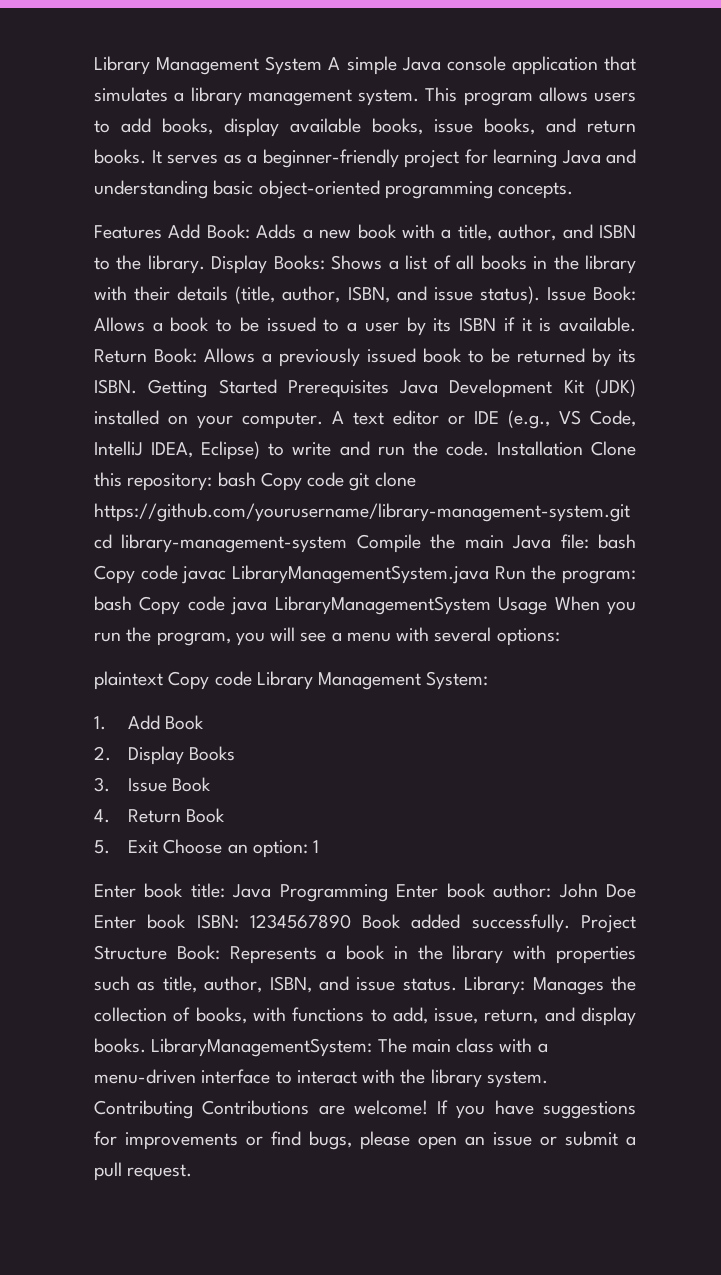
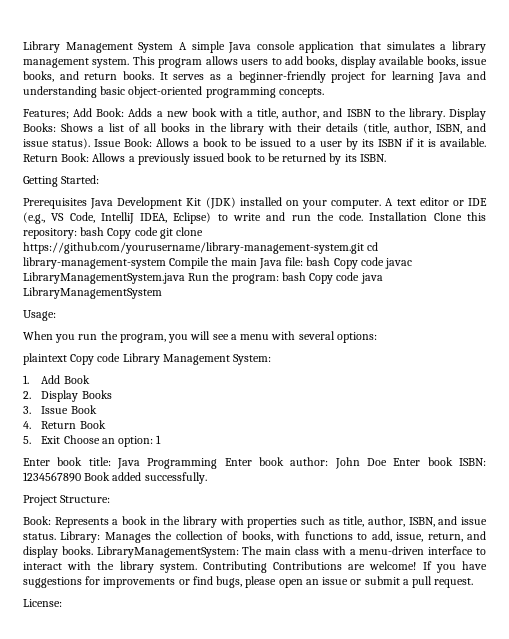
- Features Add Book: Adds a new book with a title, author, and ISBN to the library.
+ Features; Add Book: Adds a new book with a title, author, and ISBN to the library.
- Return Book: Allows a previously issued book to be returned by its ISBN. Getting Started Prerequisites Java Development Kit (JDK) installed on your computer.
+ Return Book: Allows a previously issued book to be returned by its ISBN.
+ Getting Started:
+ Prerequisites Java Development Kit (JDK) installed on your computer.
- Installation Clone this repository: bash Copy code git clone https://github.com/yourusername/library-management-system.git cd library-management-system Compile the main Java file: bash Copy code javac LibraryManagementSystem.java Run the program: bash Copy code java LibraryManagementSystem Usage When you run the program, you will see a menu with several options:
+ Installation Clone this repository: bash Copy code git clone https://github.com/yourusername/library-management-system.git cd library-management-system Compile the main Java file: bash Copy code javac LibraryManagementSystem.java Run the program: bash Copy code java LibraryManagementSystem
+ Usage:
+ When you run the program, you will see a menu with several options:
- Enter book title: Java Programming Enter book author: John Doe Enter book ISBN: 1234567890 Book added successfully. Project Structure Book: Represents a book in the library with properties such as title, author, ISBN, and issue status.
+ Enter book title: Java Programming Enter book author: John Doe Enter book ISBN: 1234567890 Book added successfully.
+ Project Structure:
+ Book: Represents a book in the library with properties such as title, author, ISBN, and issue status.
+ License:

